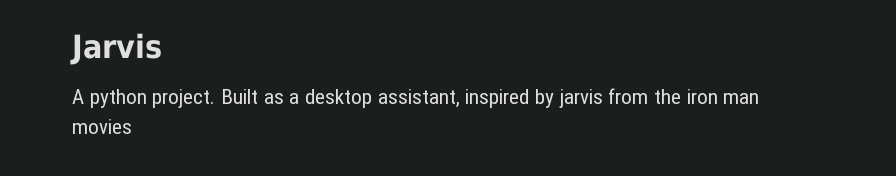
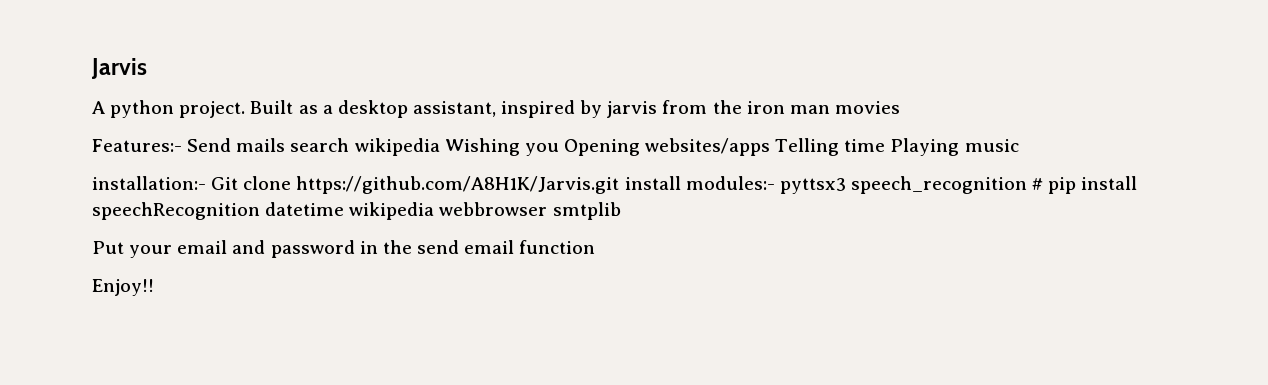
+ Features:- Send mails search wikipedia Wishing you Opening websites/apps Telling time Playing music
+ installation:- Git clone https://github.com/A8H1K/Jarvis.git install modules:- pyttsx3 speech_recognition # pip install speechRecognition datetime wikipedia webbrowser smtplib
+ Put your email and password in the send email function
+ Enjoy!!

